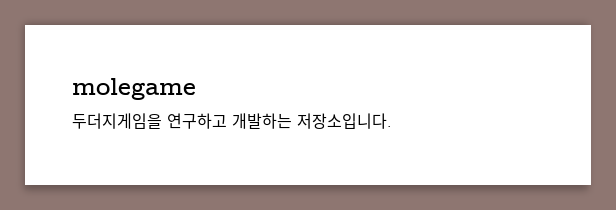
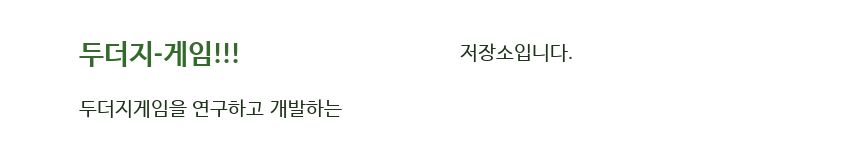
- molegame
+ 두더지-게임!!!

